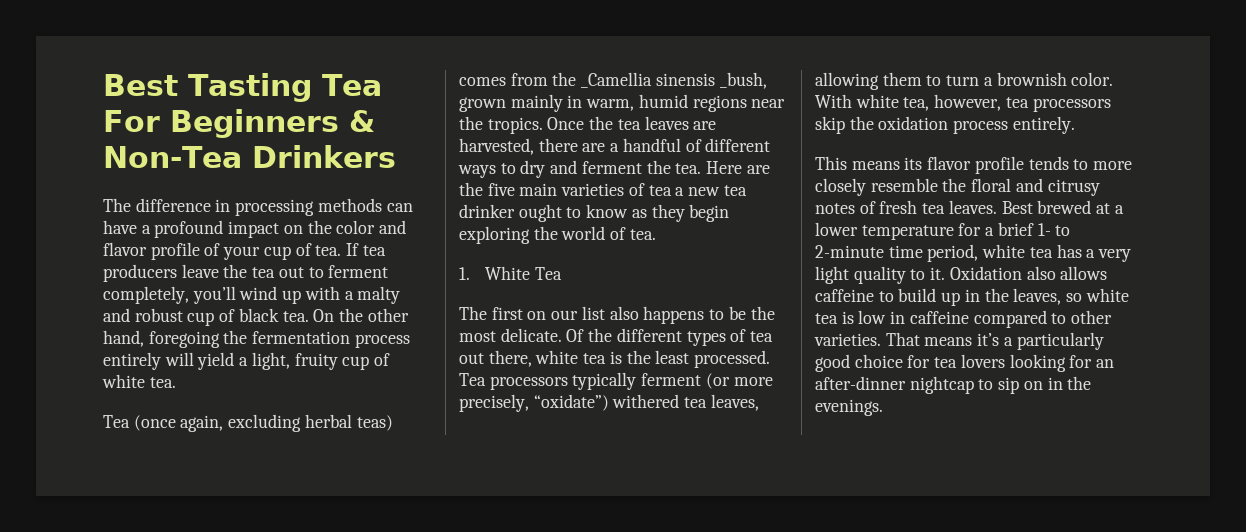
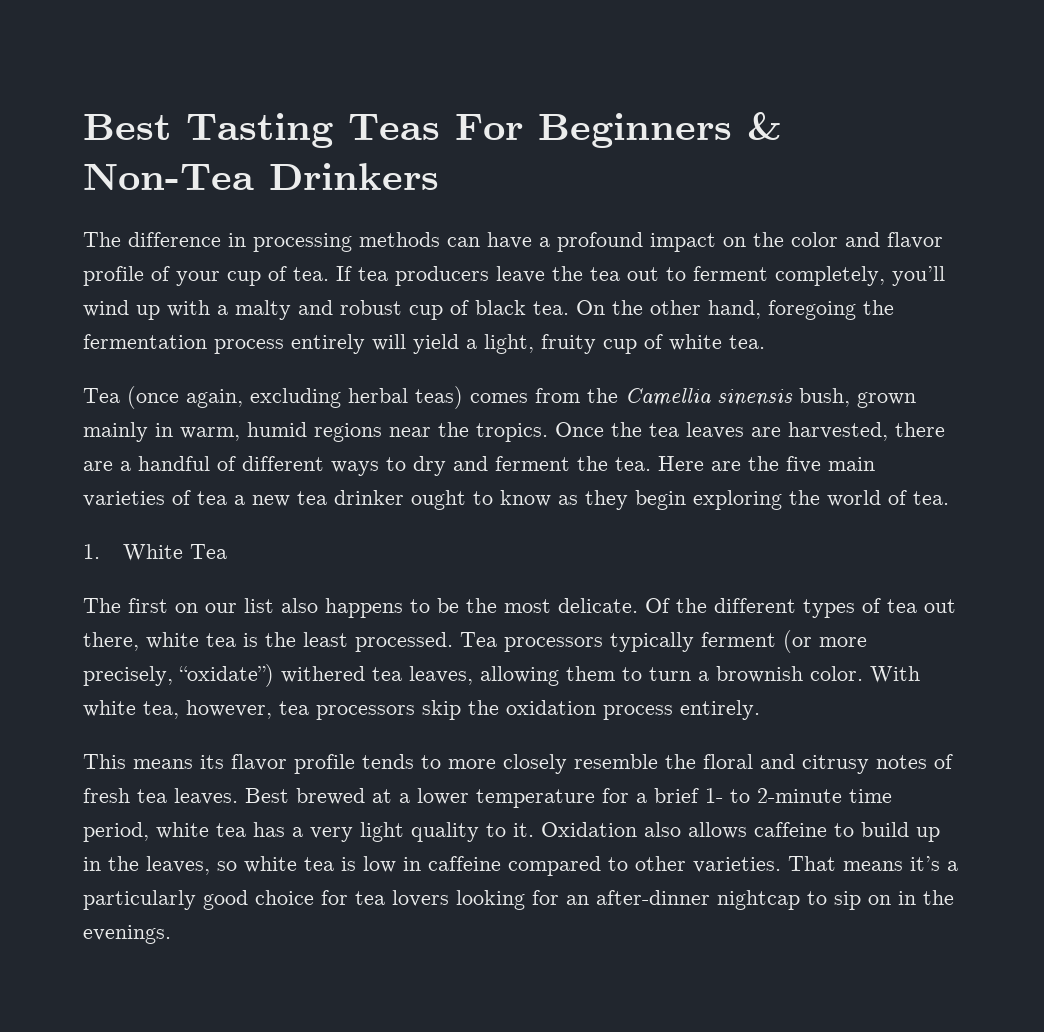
- Best Tasting Tea For Beginners & Non-Tea Drinkers
+ Best Tasting Teas For Beginners & Non-Tea Drinkers
- Tea (once again, excluding herbal teas) comes from the _Camellia sinensis _bush, grown mainly in warm, humid regions near the tropics.
+ Tea (once again, excluding herbal teas) comes from the Camellia sinensis bush, grown mainly in warm, humid regions near the tropics.

